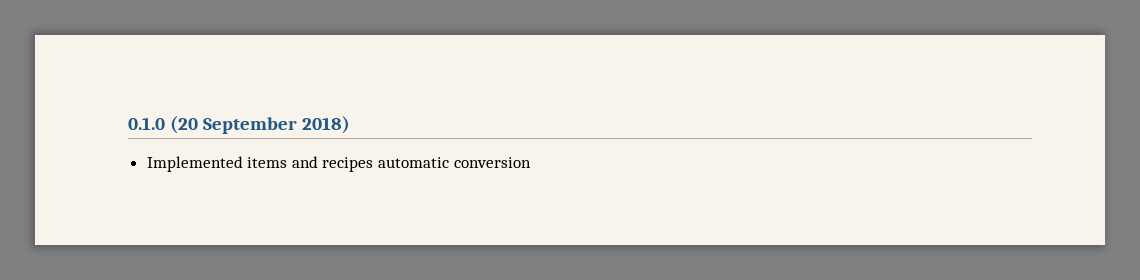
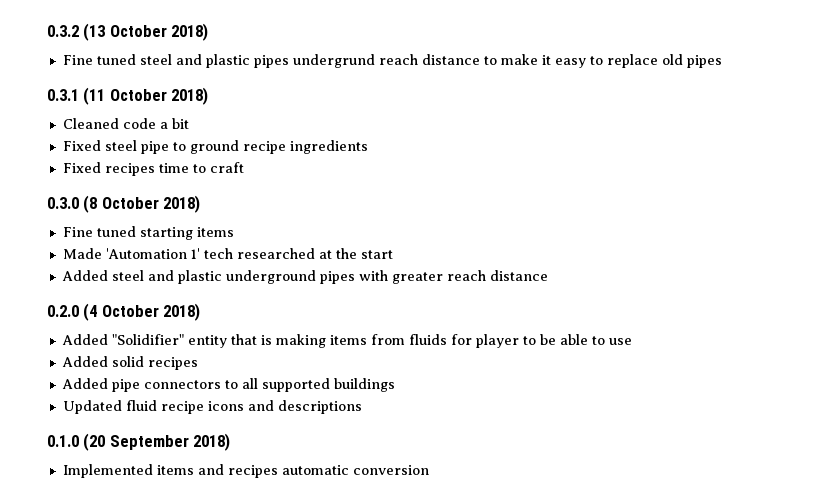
+ 0.3.2 (13 October 2018)
+ Fine tuned steel and plastic pipes undergrund reach distance to make it easy to replace old pipes
+ 0.3.1 (11 October 2018)
+ Cleaned code a bit
+ Fixed steel pipe to ground recipe ingredients
+ Fixed recipes time to craft
+ 0.3.0 (8 October 2018)
+ Fine tuned starting items
+ Made 'Automation 1' tech researched at the start
+ Added steel and plastic underground pipes with greater reach distance
+ 0.2.0 (4 October 2018)
+ Added "Solidifier" entity that is making items from fluids for player to be able to use
+ Added solid recipes
+ Added pipe connectors to all supported buildings
+ Updated fluid recipe icons and descriptions

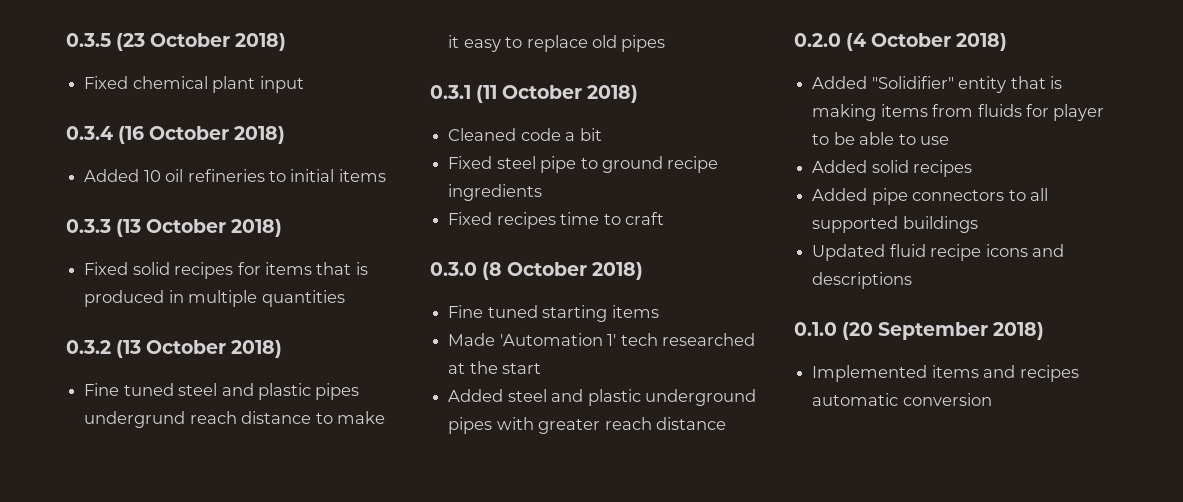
+ 0.3.5 (23 October 2018)
+ Fixed chemical plant input
+ 0.3.4 (16 October 2018)
+ Added 10 oil refineries to initial items
+ 0.3.3 (13 October 2018)
+ Fixed solid recipes for items that is produced in multiple quantities

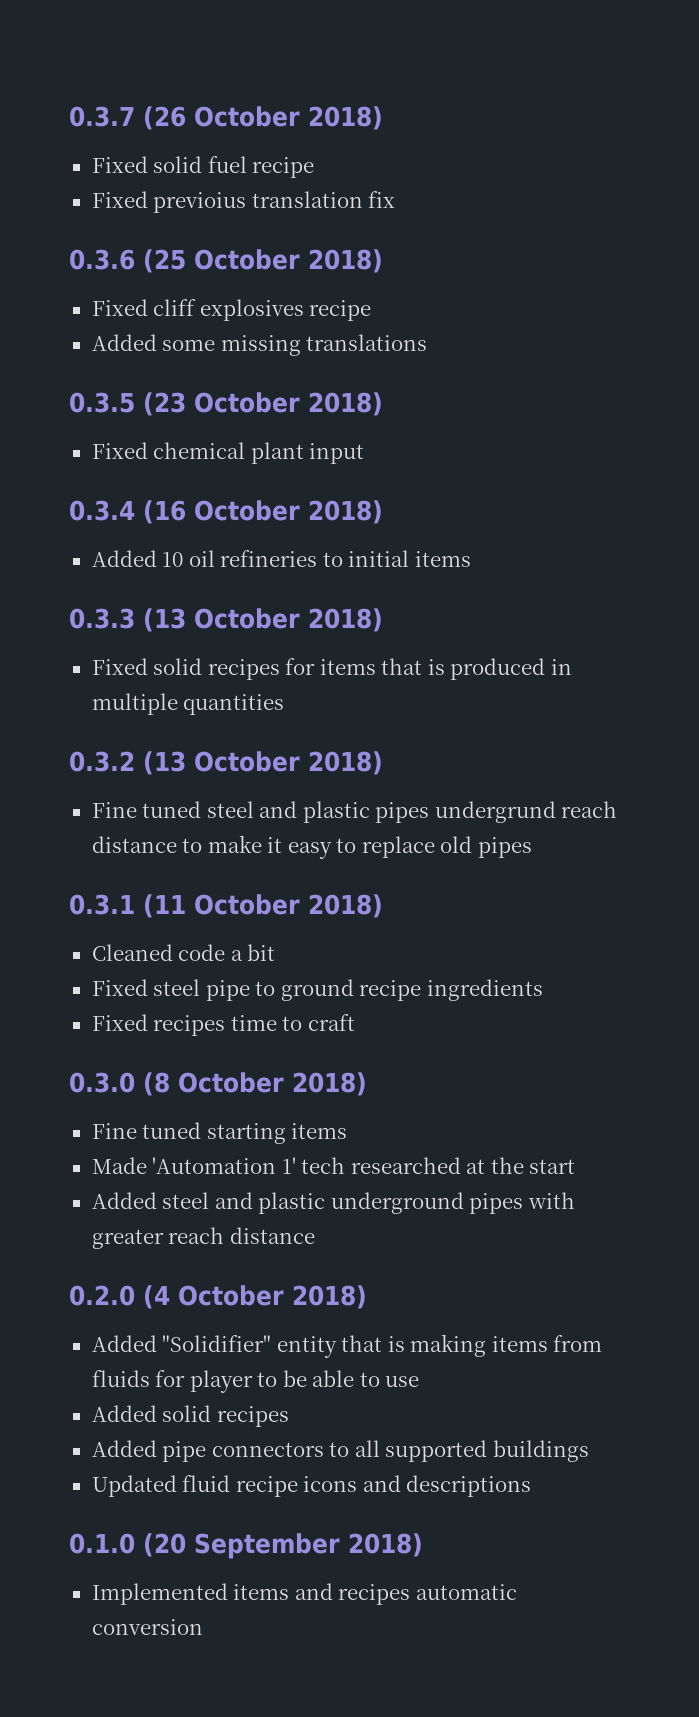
+ 0.3.7 (26 October 2018)
+ Fixed solid fuel recipe
+ Fixed previoius translation fix
+ 0.3.6 (25 October 2018)
+ Fixed cliff explosives recipe
+ Added some missing translations

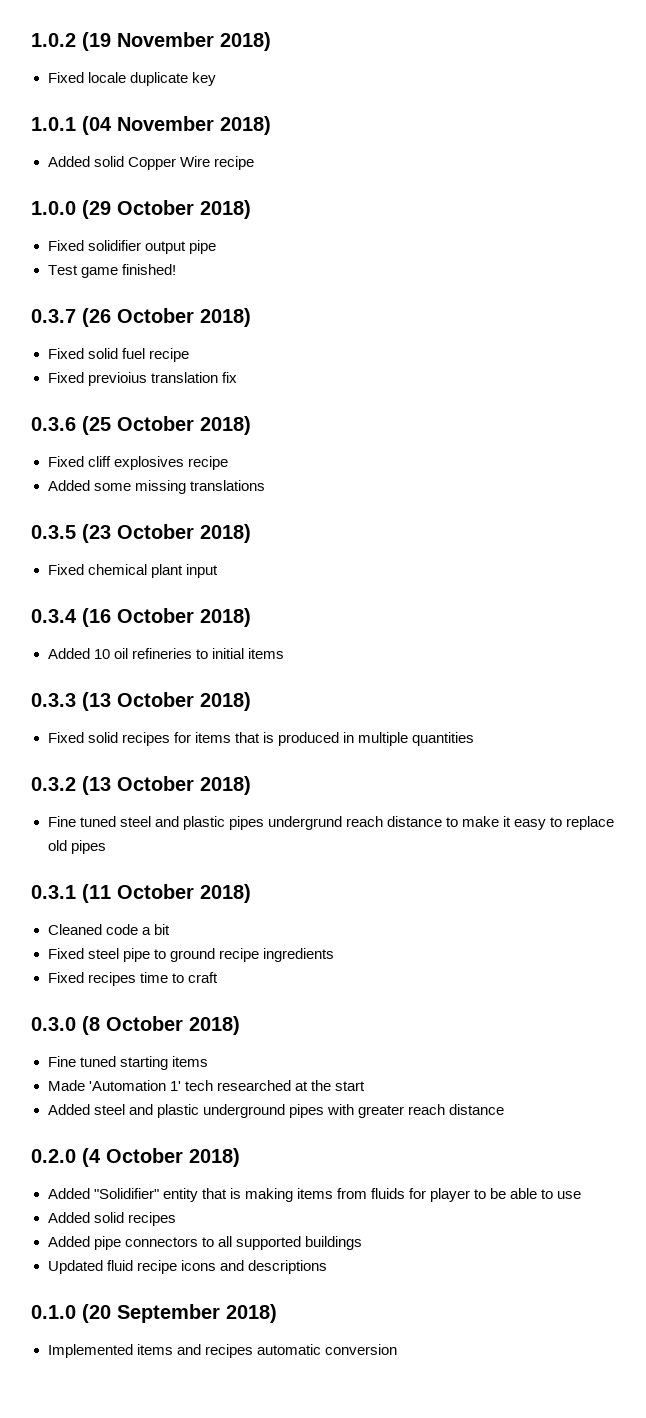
+ 1.0.2 (19 November 2018)
+ Fixed locale duplicate key
+ 1.0.1 (04 November 2018)
+ Added solid Copper Wire recipe
+ 1.0.0 (29 October 2018)
+ Fixed solidifier output pipe
+ Test game finished!

